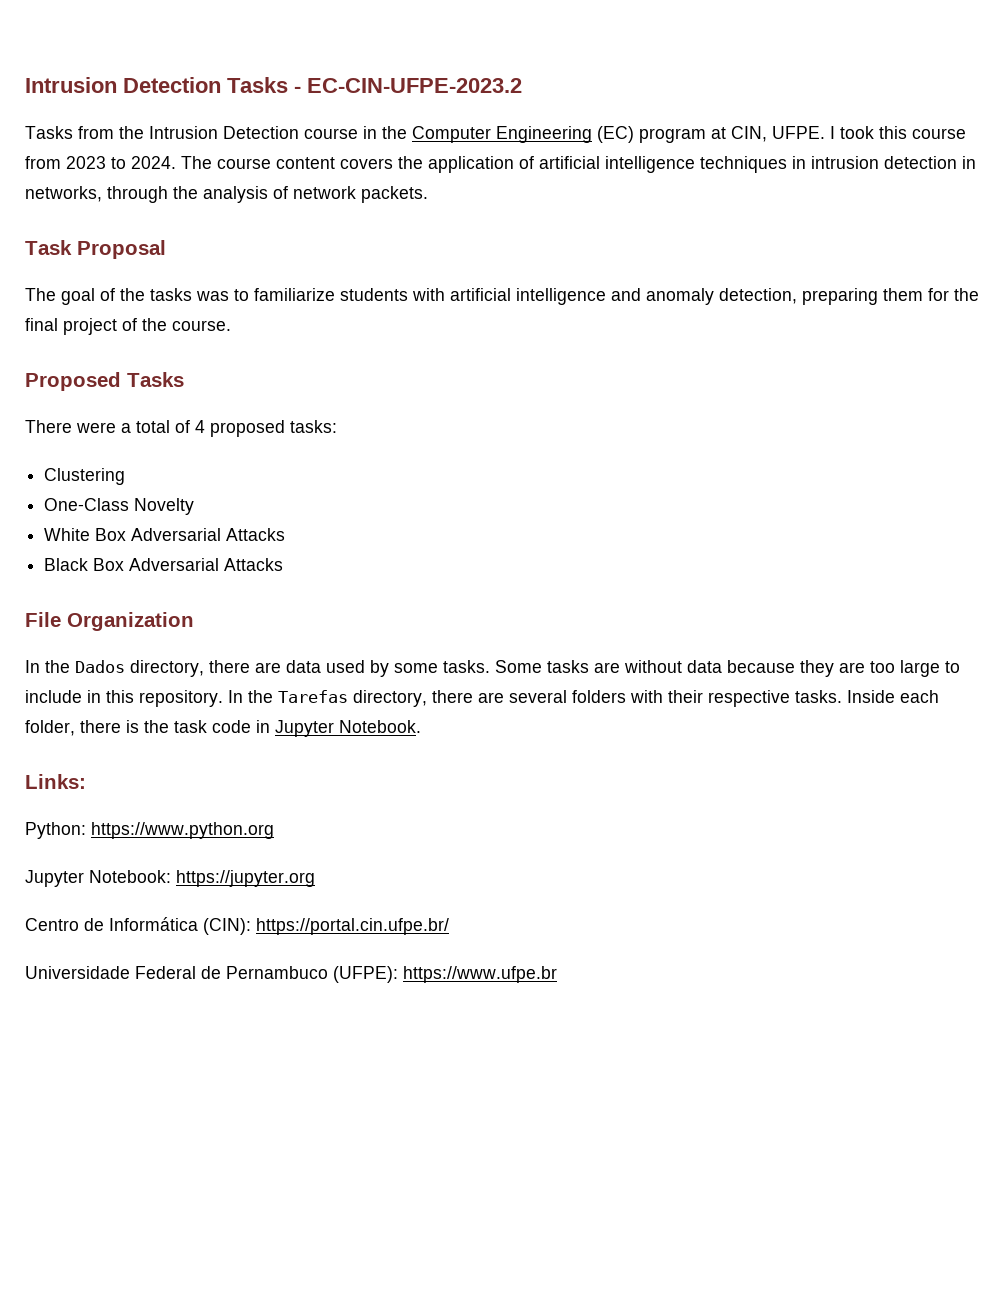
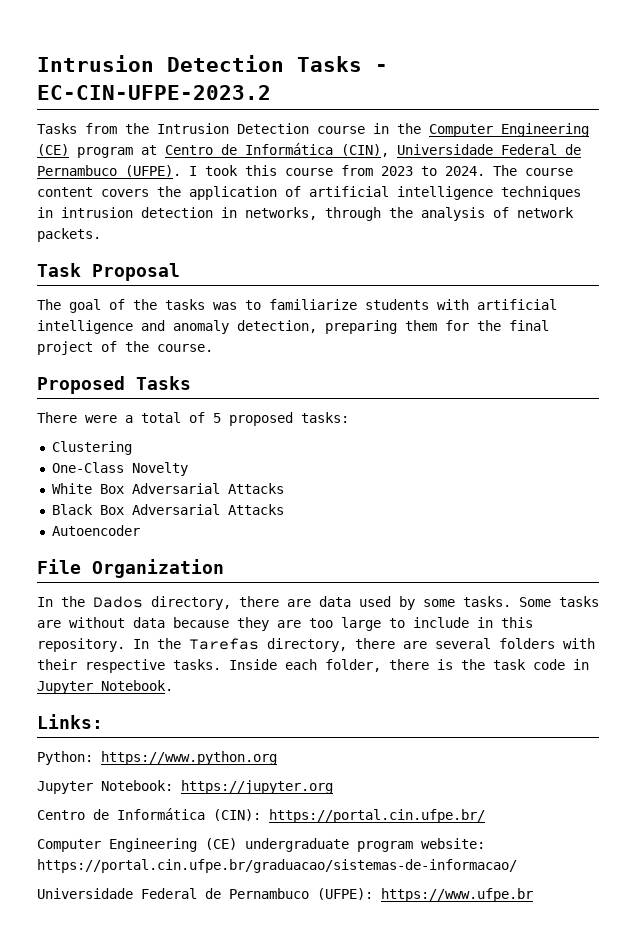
- Tasks from the Intrusion Detection course in the Computer Engineering (EC) program at CIN, UFPE.
+ Tasks from the Intrusion Detection course in the Computer Engineering (CE) program at Centro de Informática (CIN), Universidade Federal de Pernambuco (UFPE).
- There were a total of 4 proposed tasks:
+ There were a total of 5 proposed tasks:
+ Autoencoder
+ Computer Engineering (CE) undergraduate program website: https://portal.cin.ufpe.br/graduacao/sistemas-de-informacao/

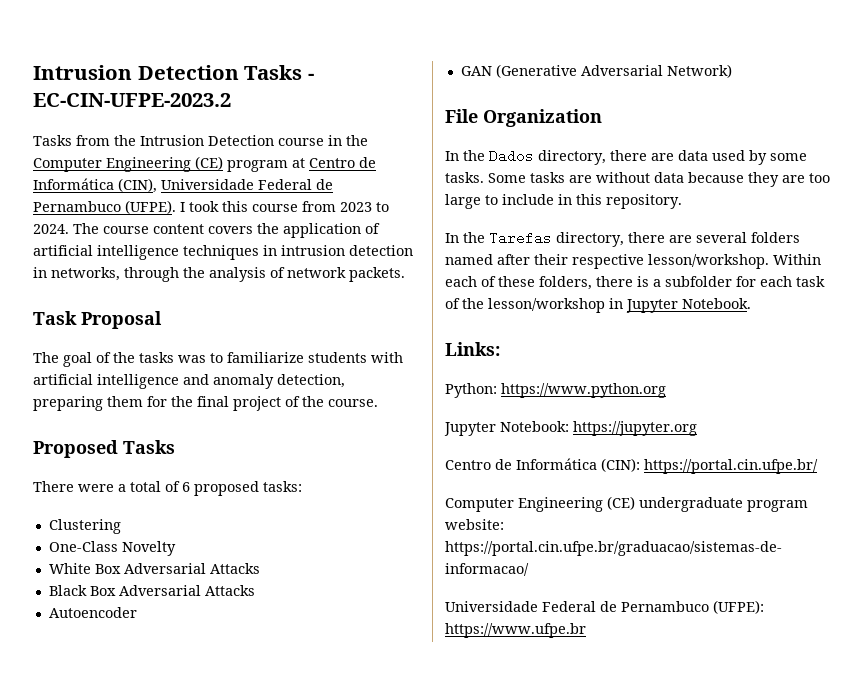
- There were a total of 5 proposed tasks:
+ There were a total of 6 proposed tasks:
+ GAN (Generative Adversarial Network)
- Some tasks are without data because they are too large to include in this repository. In the Tarefas directory, there are several folders with their respective tasks. Inside each folder, there is the task code in Jupyter Notebook.
+ Some tasks are without data because they are too large to include in this repository.
+ In the Tarefas directory, there are several folders named after their respective lesson/workshop. Within each of these folders, there is a subfolder for each task of the lesson/workshop in Jupyter Notebook.

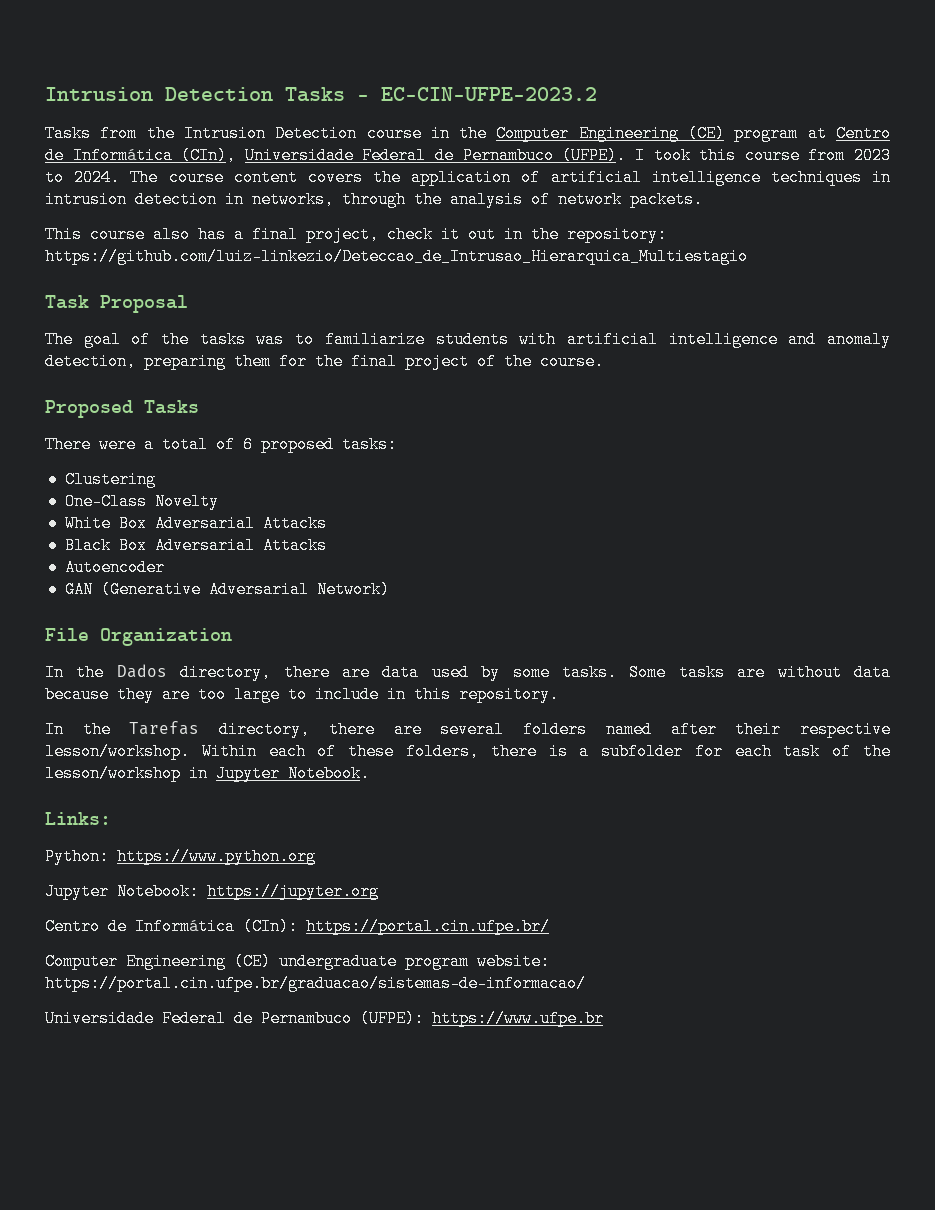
- Tasks from the Intrusion Detection course in the Computer Engineering (CE) program at Centro de Informática (CIN), Universidade Federal de Pernambuco (UFPE).
+ Tasks from the Intrusion Detection course in the Computer Engineering (CE) program at Centro de Informática (CIn), Universidade Federal de Pernambuco (UFPE).
+ This course also has a final project, check it out in the repository: https://github.com/luiz-linkezio/Deteccao_de_Intrusao_Hierarquica_Multiestagio
- Centro de Informática (CIN): https://portal.cin.ufpe.br/
+ Centro de Informática (CIn): https://portal.cin.ufpe.br/

